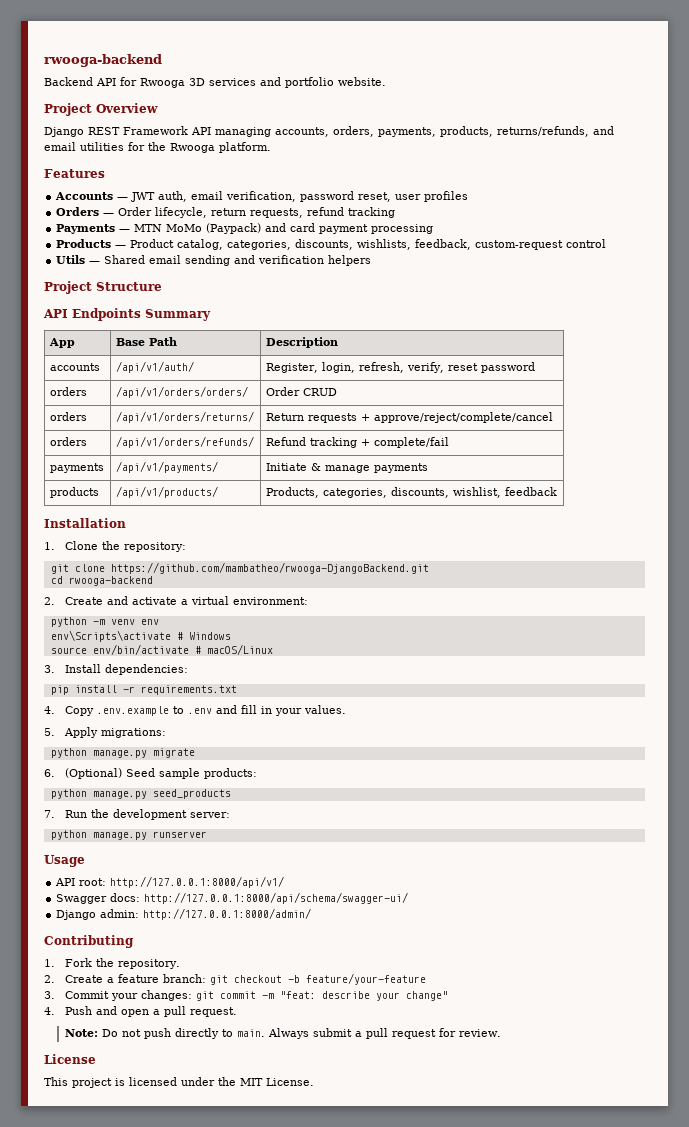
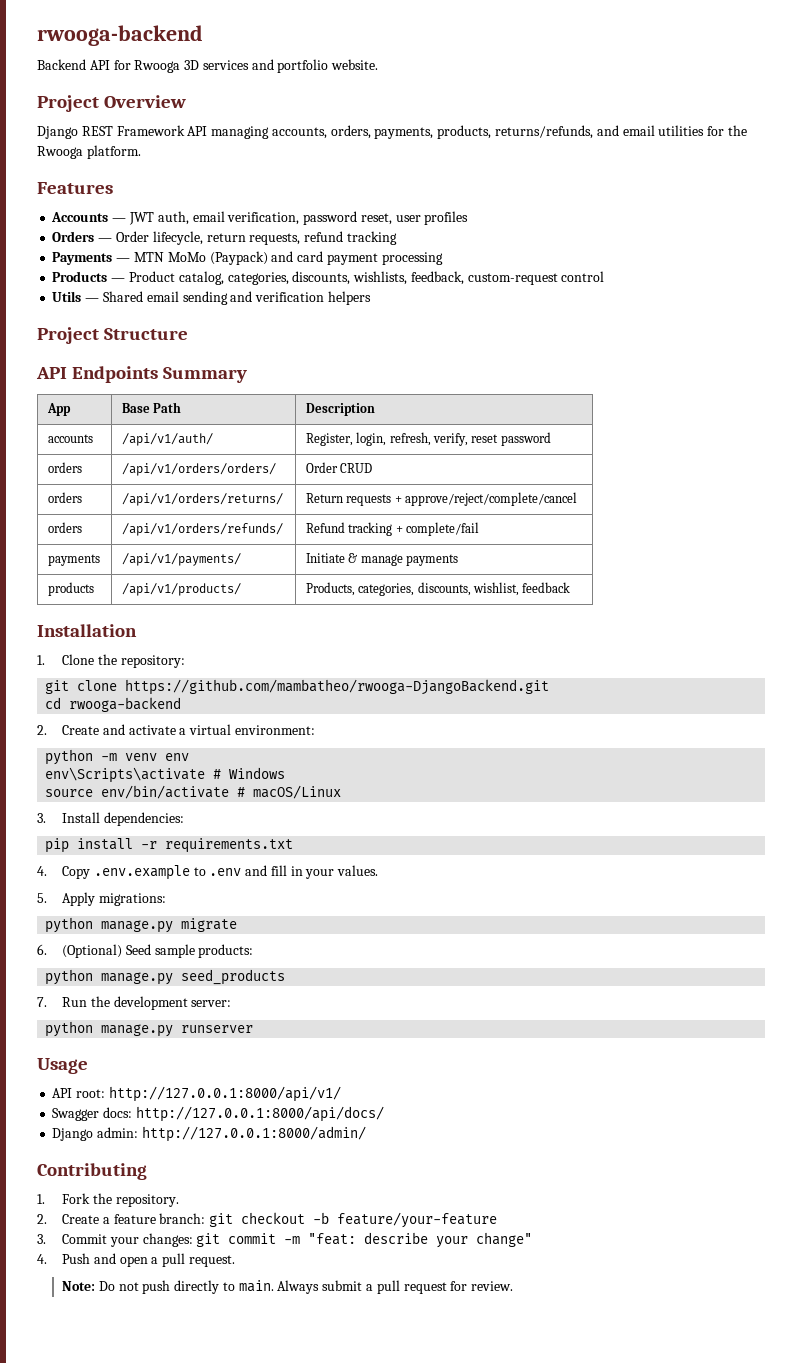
- Swagger docs: http://127.0.0.1:8000/api/schema/swagger-ui/
+ Swagger docs: http://127.0.0.1:8000/api/docs/
- License
- This project is licensed under the MIT License.

